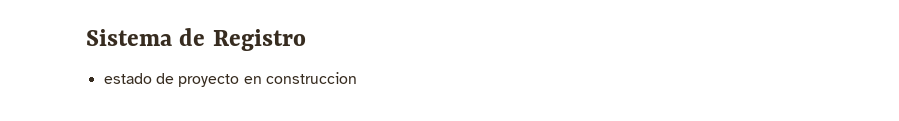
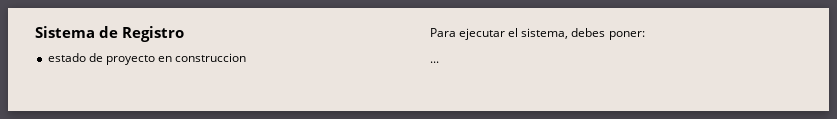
+ Para ejecutar el sistema, debes poner:
+ ...

